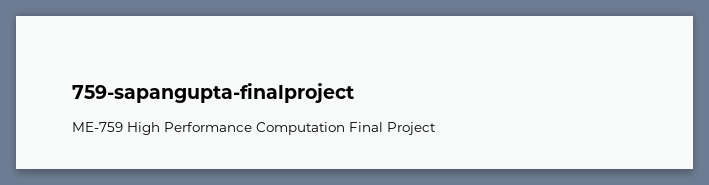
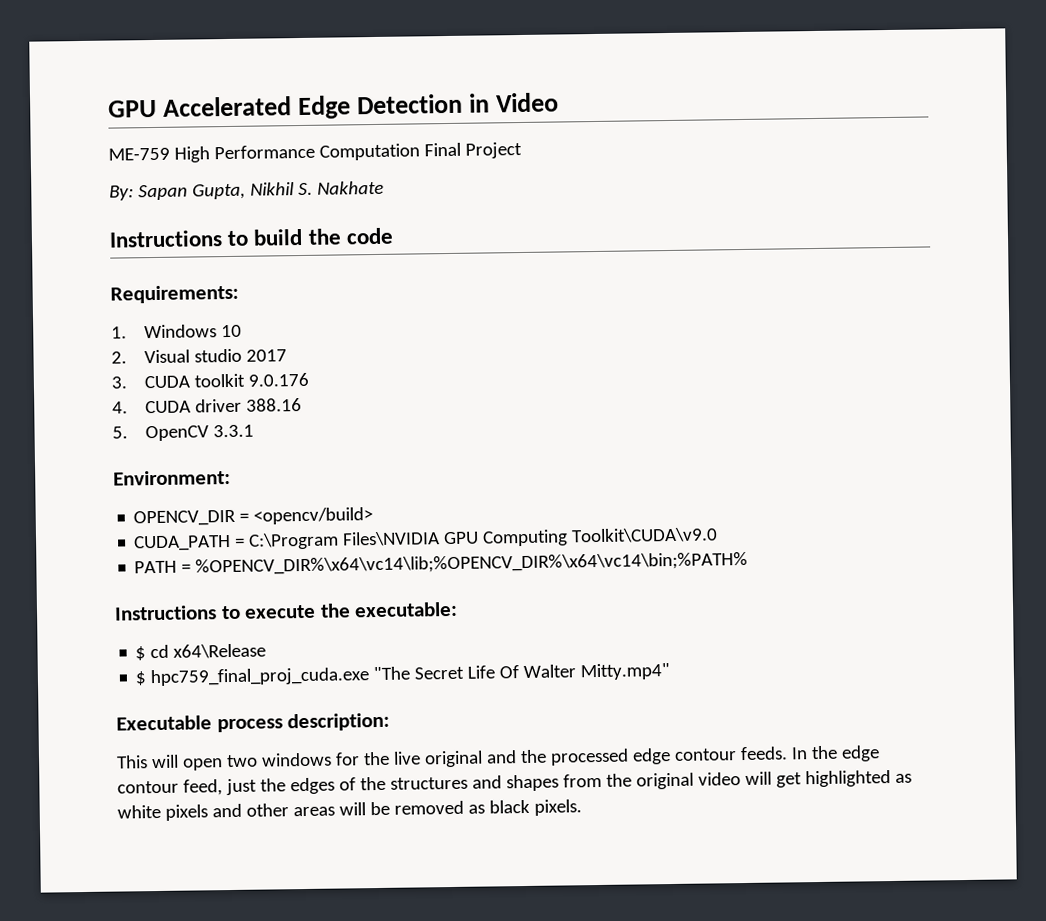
- 759-sapangupta-finalproject
+ GPU Accelerated Edge Detection in Video
+ By: Sapan Gupta, Nikhil S. Nakhate
+ Instructions to build the code
+ Requirements:
+ 1. Windows 10
+ 2. Visual studio 2017
+ 3. CUDA toolkit 9.0.176
+ 4. CUDA driver 388.16
+ 5. OpenCV 3.3.1
+ Environment:
+ OPENCV_DIR = <opencv/build>
+ CUDA_PATH = C:\Program Files\NVIDIA GPU Computing Toolkit\CUDA\v9.0
+ PATH = %OPENCV_DIR%\x64\vc14\lib;%OPENCV_DIR%\x64\vc14\bin;%PATH%
+ Instructions to execute the executable:
+ $ cd x64\Release
+ $ hpc759_final_proj_cuda.exe "The Secret Life Of Walter Mitty.mp4"
+ Executable process description:
+ This will open two windows for the live original and the processed edge contour feeds. In the edge contour feed, just the edges of the structures and shapes from the original video will get highlighted as white pixels and other areas will be removed as black pixels.

